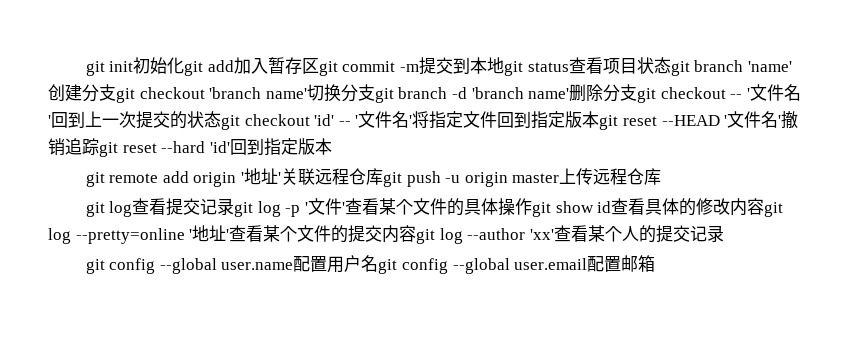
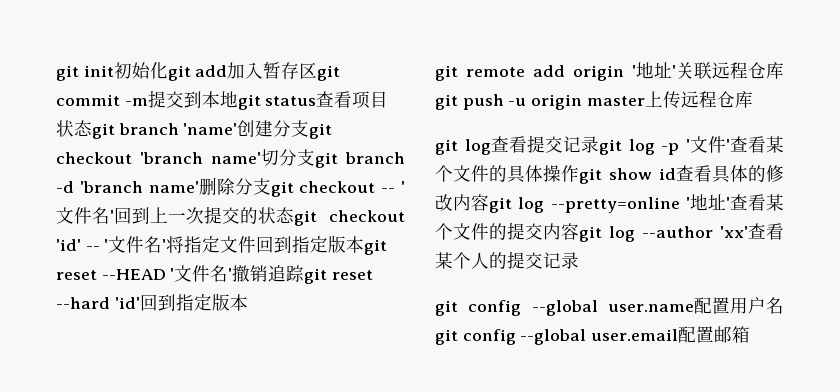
- git init初始化git add加入暂存区git commit -m提交到本地git status查看项目状态git branch 'name'创建分支git checkout 'branch name'切换分支git branch -d 'branch name'删除分支git checkout -- '文件名'回到上一次提交的状态git checkout 'id' -- '文件名'将指定文件回到指定版本git reset --HEAD '文件名'撤销追踪git reset --hard 'id'回到指定版本
+ git init初始化git add加入暂存区git commit -m提交到本地git status查看项目状态git branch 'name'创建分支git checkout 'branch name'切分支git branch -d 'branch name'删除分支git checkout -- '文件名'回到上一次提交的状态git checkout 'id' -- '文件名'将指定文件回到指定版本git reset --HEAD '文件名'撤销追踪git reset --hard 'id'回到指定版本

